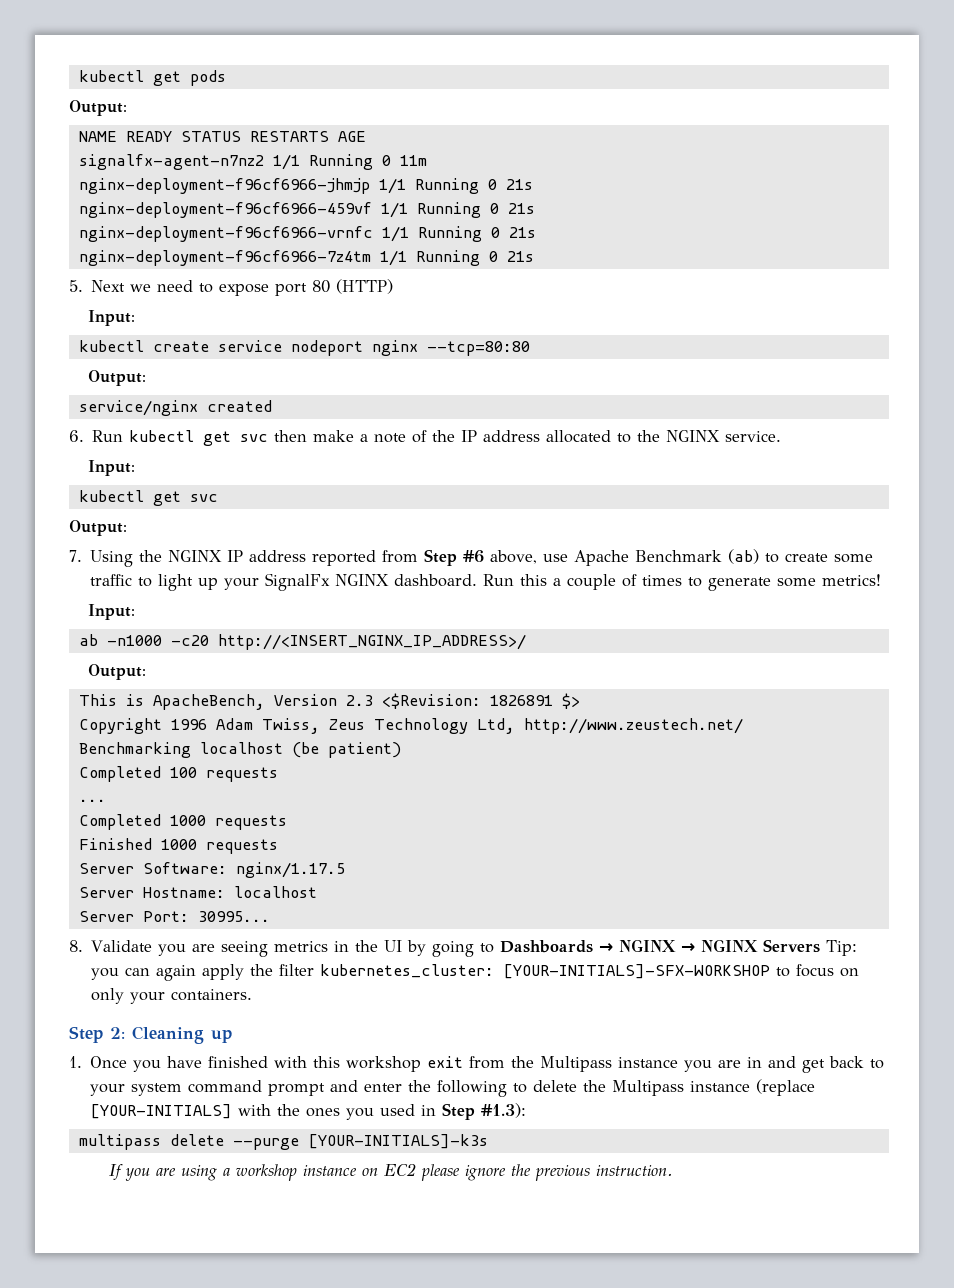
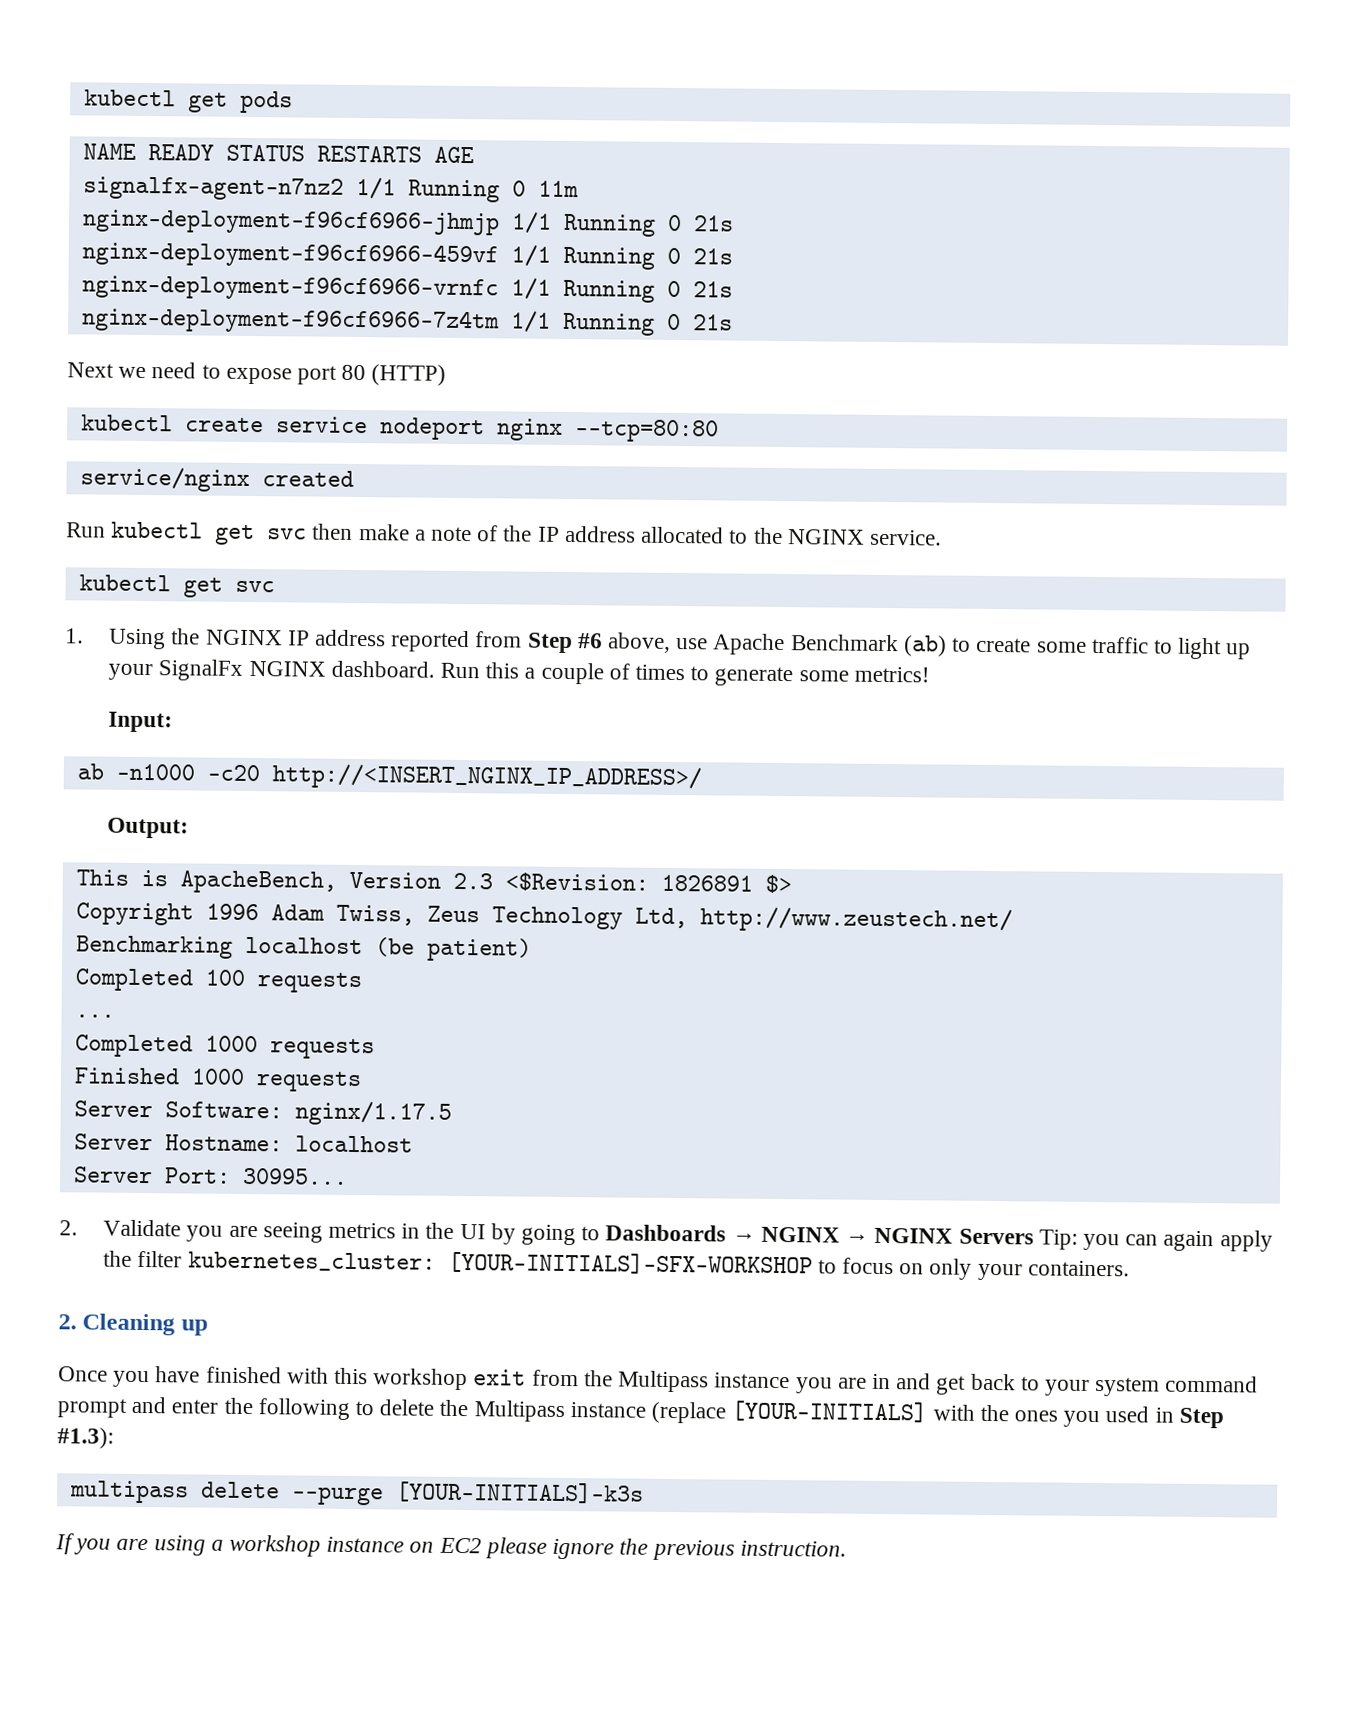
  kubectl get pods
- Output:
- 5. Next we need to expose port 80 (HTTP)
- Input:
+ Next we need to expose port 80 (HTTP)
  kubectl create service nodeport nginx --tcp=80:80
- Output:
- 6. Run kubectl get svc then make a note of the IP address allocated to the NGINX service.
- Input:
+ Run kubectl get svc then make a note of the IP address allocated to the NGINX service.
  kubectl get svc
- Output:
- 7. Using the NGINX IP address reported from Step #6 above, use Apache Benchmark (ab) to create some traffic to light up your SignalFx NGINX dashboard.
+ 1. Using the NGINX IP address reported from Step #6 above, use Apache Benchmark (ab) to create some traffic to light up your SignalFx NGINX dashboard.
- 8. Validate you are seeing metrics in the UI by going to Dashboards → NGINX → NGINX Servers Tip: you can again apply the filter kubernetes_cluster: [YOUR-INITIALS]-SFX-WORKSHOP to focus on only your containers.
+ 2. Validate you are seeing metrics in the UI by going to Dashboards → NGINX → NGINX Servers Tip: you can again apply the filter kubernetes_cluster: [YOUR-INITIALS]-SFX-WORKSHOP to focus on only your containers.
- Step 2: Cleaning up
+ 2. Cleaning up
- 1. Once you have finished with this workshop exit from the Multipass instance you are in and get back to your system command prompt and enter the following to delete the Multipass instance (replace [YOUR-INITIALS] with the ones you used in Step #1.3):
+ Once you have finished with this workshop exit from the Multipass instance you are in and get back to your system command prompt and enter the following to delete the Multipass instance (replace [YOUR-INITIALS] with the ones you used in Step #1.3):

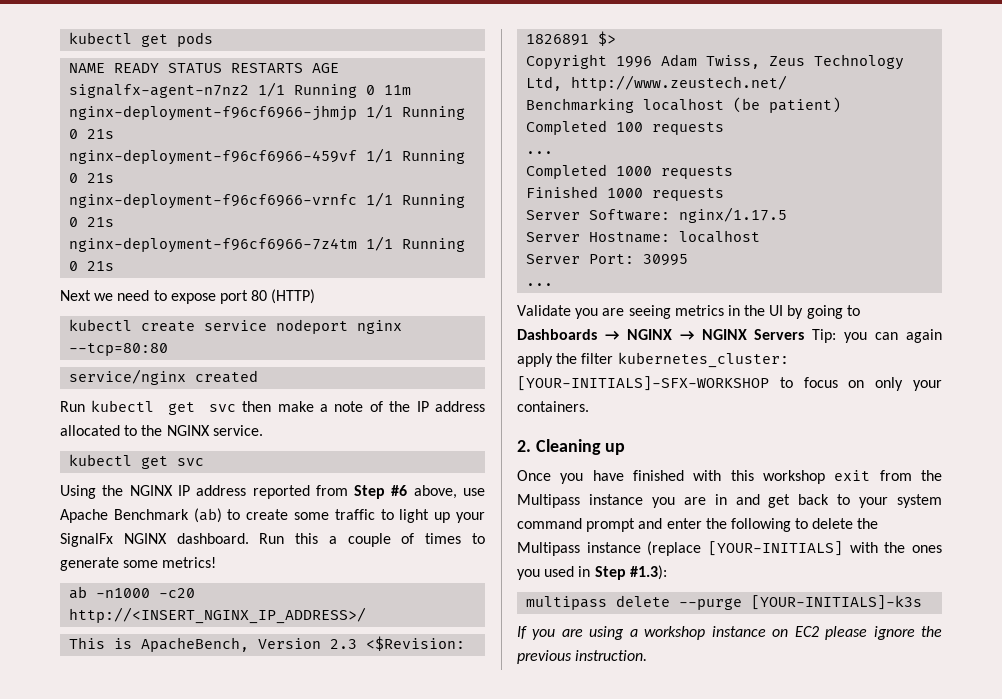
- 1. Using the NGINX IP address reported from Step #6 above, use Apache Benchmark (ab) to create some traffic to light up your SignalFx NGINX dashboard.
+ Using the NGINX IP address reported from Step #6 above, use Apache Benchmark (ab) to create some traffic to light up your SignalFx NGINX dashboard.
- Input:
- Output:
- Server Port: 30995...
- 2. Validate you are seeing metrics in the UI by going to Dashboards → NGINX → NGINX Servers Tip: you can again apply the filter kubernetes_cluster: [YOUR-INITIALS]-SFX-WORKSHOP to focus on only your containers.
+ Server Port: 30995
+ ...
+ Validate you are seeing metrics in the UI by going to Dashboards → NGINX → NGINX Servers Tip: you can again apply the filter kubernetes_cluster: [YOUR-INITIALS]-SFX-WORKSHOP to focus on only your containers.

